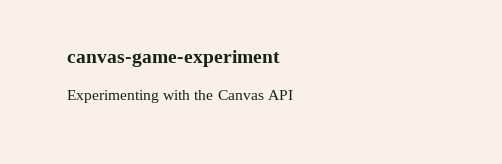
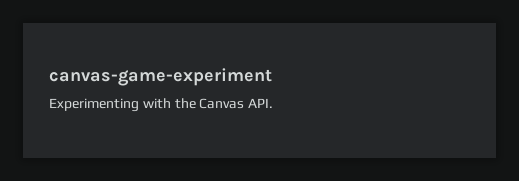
- Experimenting with the Canvas API
+ Experimenting with the Canvas API.

